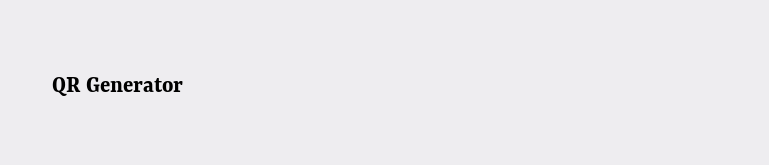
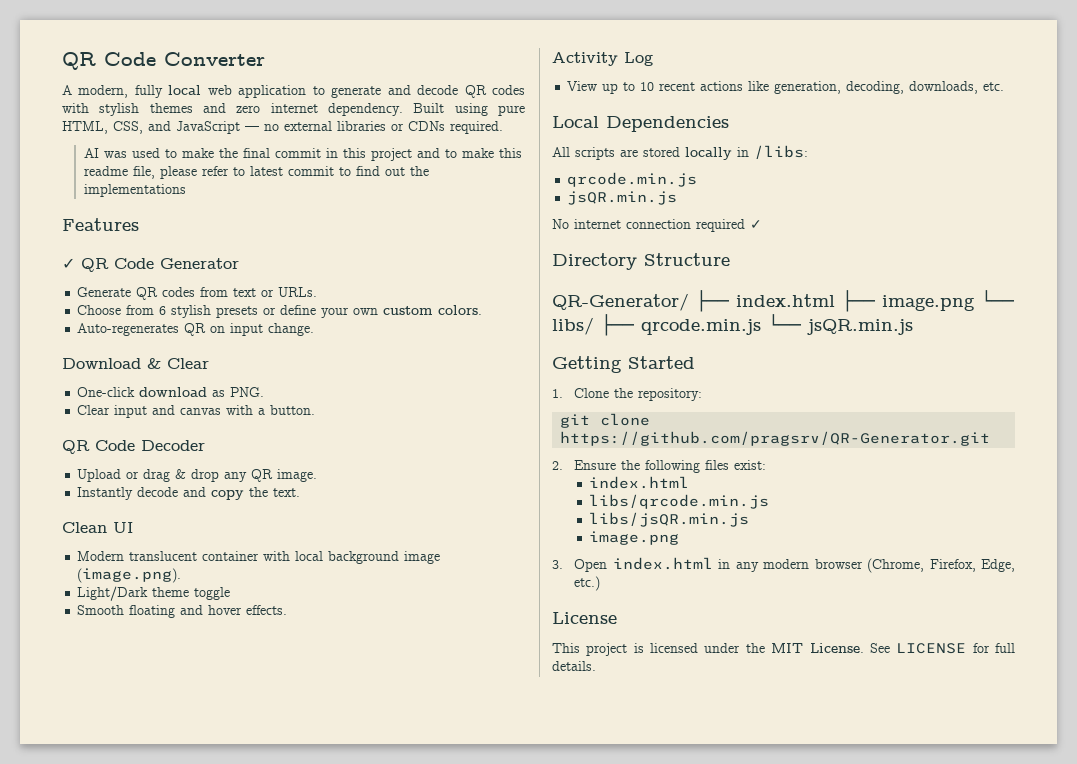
- QR Generator
+ QR Code Converter
+ A modern, fully local web application to generate and decode QR codes with stylish themes and zero internet dependency. Built using pure HTML, CSS, and JavaScript — no external libraries or CDNs required.
+ AI was used to make the final commit in this project and to make this readme file, please refer to latest commit to find out the implementations
+ Features
+ ✓ QR Code Generator
+ Generate QR codes from text or URLs.
+ Choose from 6 stylish presets or define your own custom colors.
+ Auto-regenerates QR on input change.
+ Download & Clear
+ One-click download as PNG.
+ Clear input and canvas with a button.
+ QR Code Decoder
+ Upload or drag & drop any QR image.
+ Instantly decode and copy the text.
+ Clean UI
+ Modern translucent container with local background image (image.png).
+ Light/Dark theme toggle
+ Smooth floating and hover effects.
+ Activity Log
+ View up to 10 recent actions like generation, decoding, downloads, etc.
+ Local Dependencies
+ All scripts are stored locally in /libs:
+ qrcode.min.js
+ jsQR.min.js
+ No internet connection required ✓
+ Directory Structure
+ QR-Generator/ ├── index.html ├── image.png └── libs/ ├── qrcode.min.js └── jsQR.min.js
+ Getting Started
+ 1. Clone the repository:
+ git clone https://github.com/pragsrv/QR-Generator.git
+ 2. Ensure the following files exist:
+ index.html
+ libs/qrcode.min.js
+ libs/jsQR.min.js
+ image.png
+ 3. Open index.html in any modern browser (Chrome, Firefox, Edge, etc.)
+ License
+ This project is licensed under the MIT License. See LICENSE for full details.

